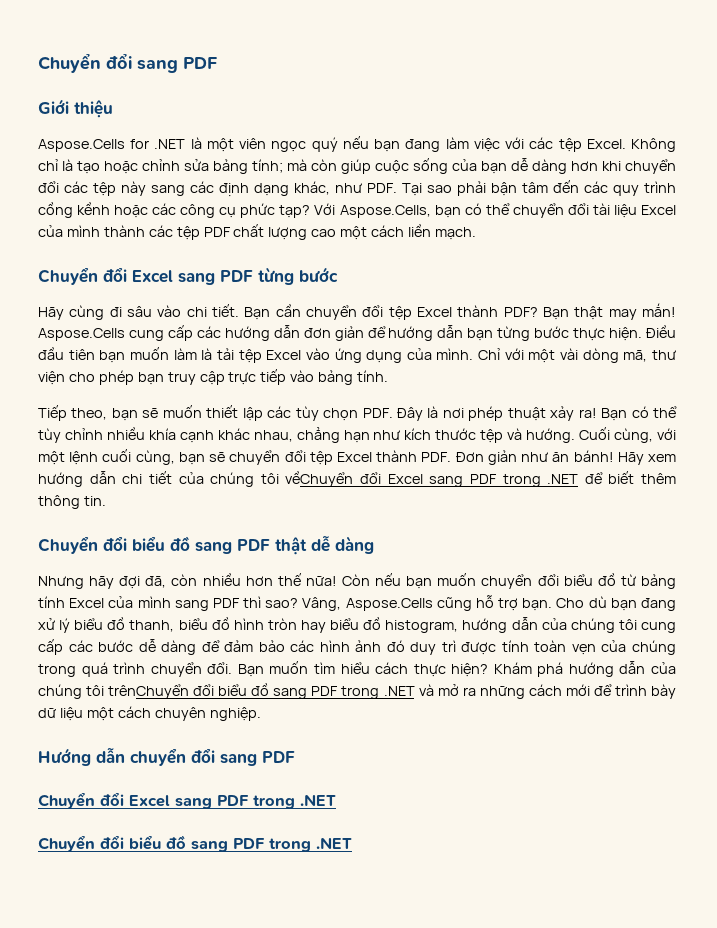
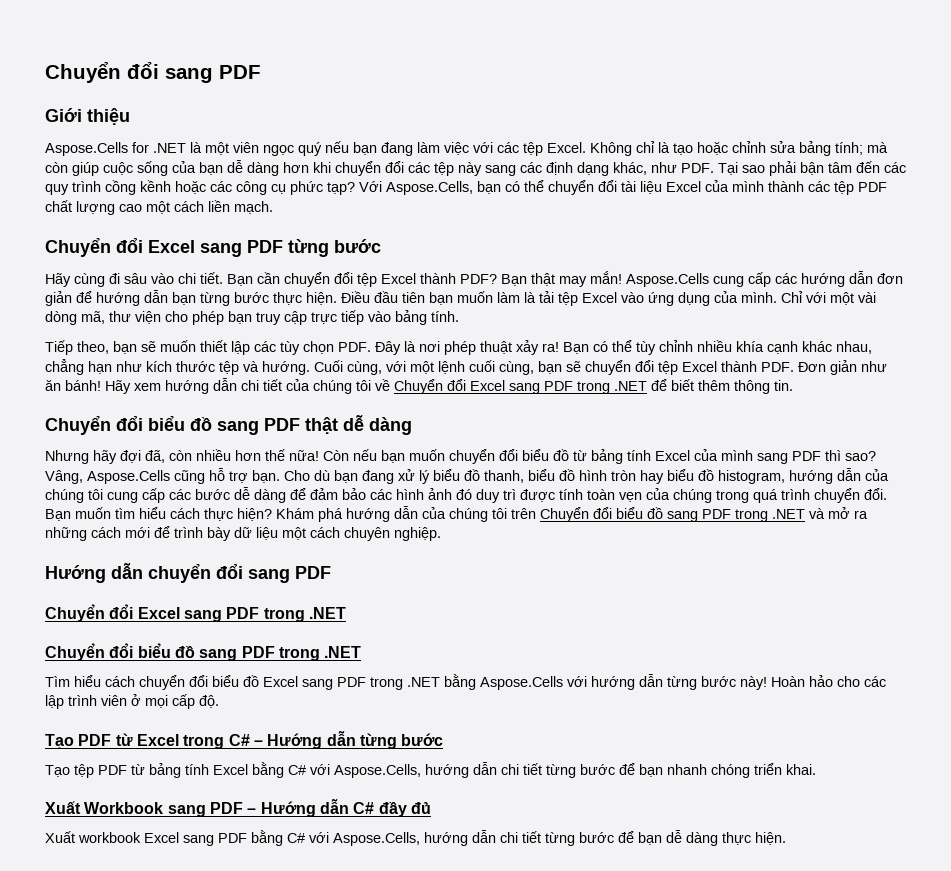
- Hãy xem hướng dẫn chi tiết của chúng tôi vềChuyển đổi Excel sang PDF trong .NET để biết thêm thông tin.
+ Hãy xem hướng dẫn chi tiết của chúng tôi về Chuyển đổi Excel sang PDF trong .NET để biết thêm thông tin.
- Khám phá hướng dẫn của chúng tôi trênChuyển đổi biểu đồ sang PDF trong .NET và mở ra những cách mới để trình bày dữ liệu một cách chuyên nghiệp.
+ Khám phá hướng dẫn của chúng tôi trên Chuyển đổi biểu đồ sang PDF trong .NET và mở ra những cách mới để trình bày dữ liệu một cách chuyên nghiệp.
+ Tìm hiểu cách chuyển đổi biểu đồ Excel sang PDF trong .NET bằng Aspose.Cells với hướng dẫn từng bước này! Hoàn hảo cho các lập trình viên ở mọi cấp độ.
+ Tạo PDF từ Excel trong C# – Hướng dẫn từng bước
+ Tạo tệp PDF từ bảng tính Excel bằng C# với Aspose.Cells, hướng dẫn chi tiết từng bước để bạn nhanh chóng triển khai.
+ Xuất Workbook sang PDF – Hướng dẫn C# đầy đủ
+ Xuất workbook Excel sang PDF bằng C# với Aspose.Cells, hướng dẫn chi tiết từng bước để bạn dễ dàng thực hiện.

